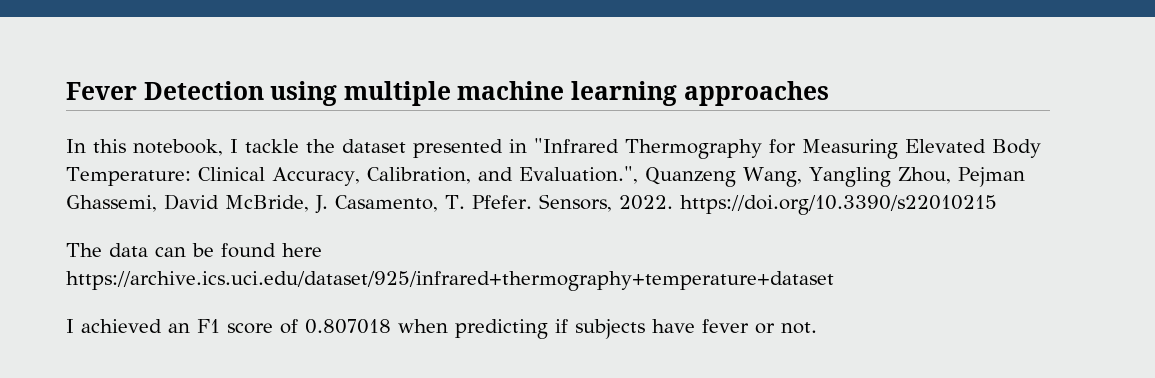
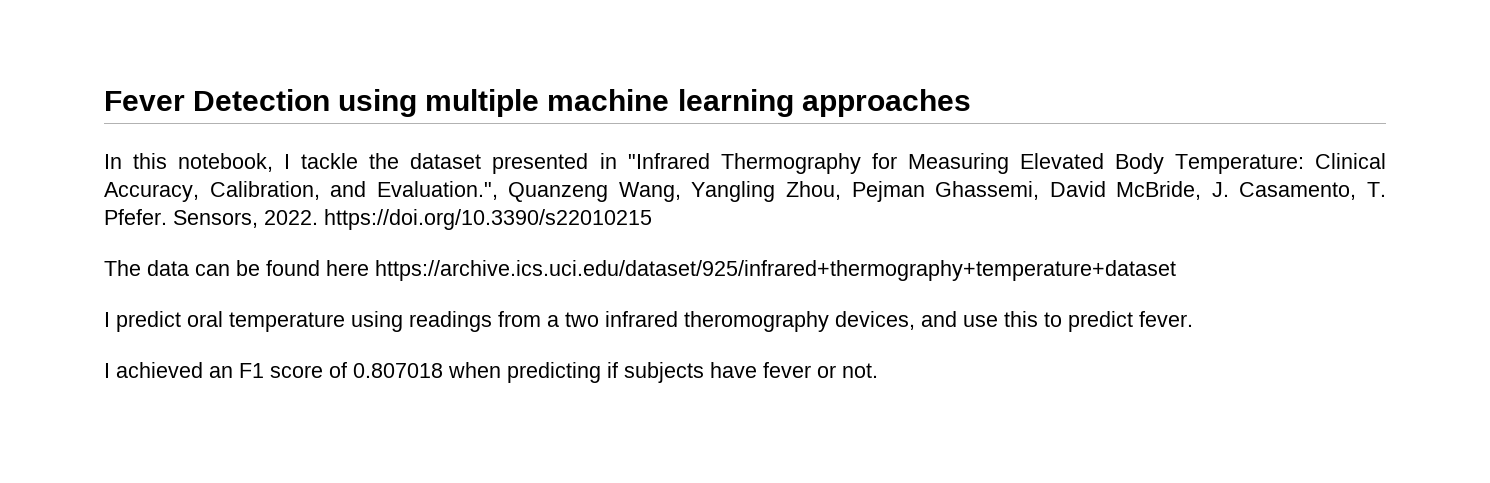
+ I predict oral temperature using readings from a two infrared theromography devices, and use this to predict fever.

